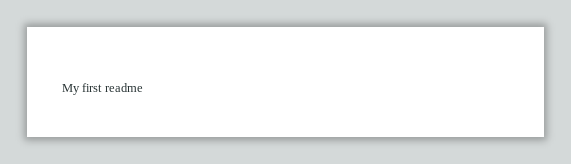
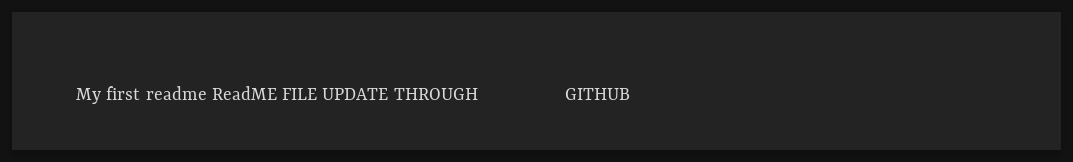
- My first readme
+ My first readme ReadME FILE UPDATE THROUGH GITHUB

